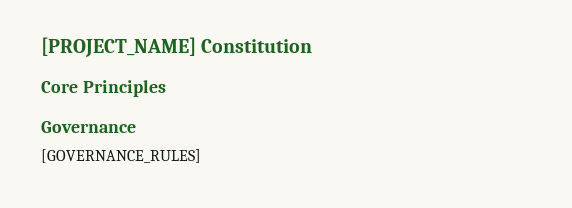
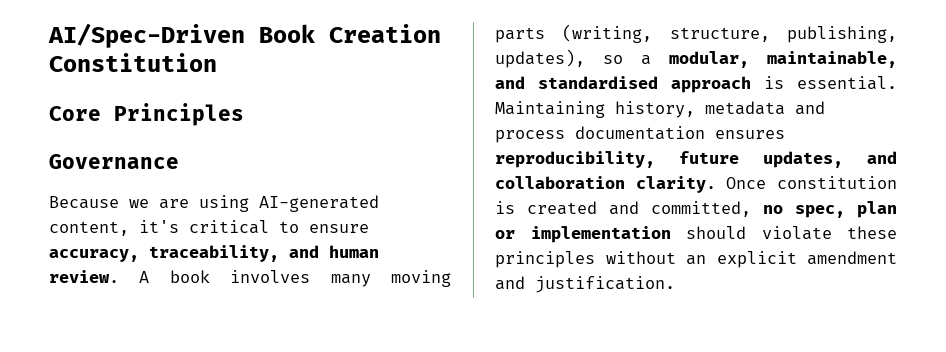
- [PROJECT_NAME] Constitution
+ AI/Spec-Driven Book Creation Constitution
- [GOVERNANCE_RULES]
+ Because we are using AI-generated content, it's critical to ensure accuracy, traceability, and human review. A book involves many moving parts (writing, structure, publishing, updates), so a modular, maintainable, and standardised approach is essential. Maintaining history, metadata and process documentation ensures reproducibility, future updates, and collaboration clarity. Once constitution is created and committed, no spec, plan or implementation should violate these principles without an explicit amendment and justification.

